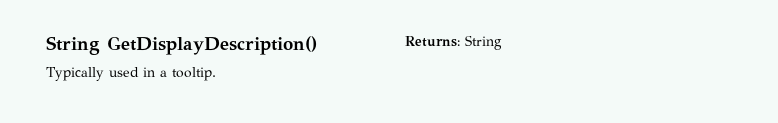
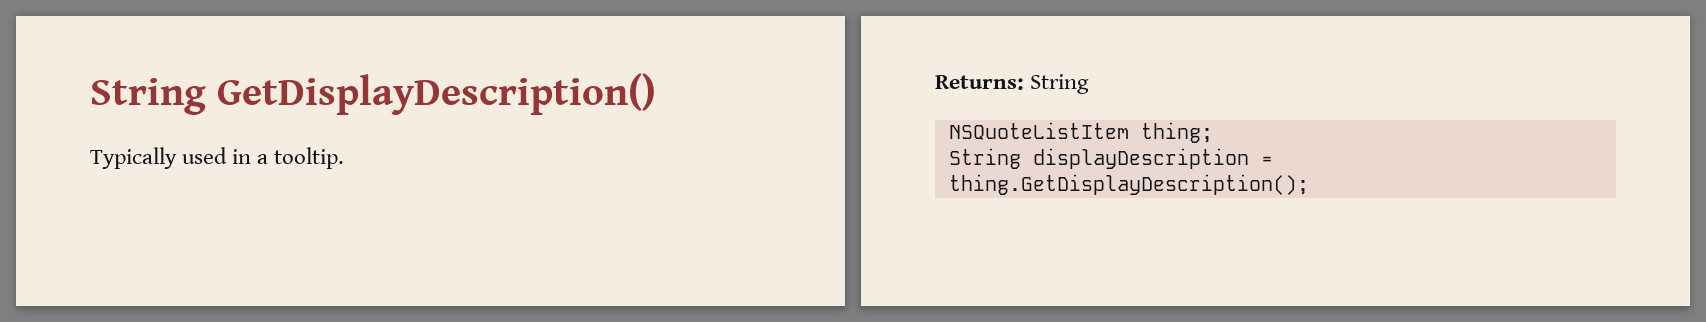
+ NSQuoteListItem thing;
+ String displayDescription = thing.GetDisplayDescription();

